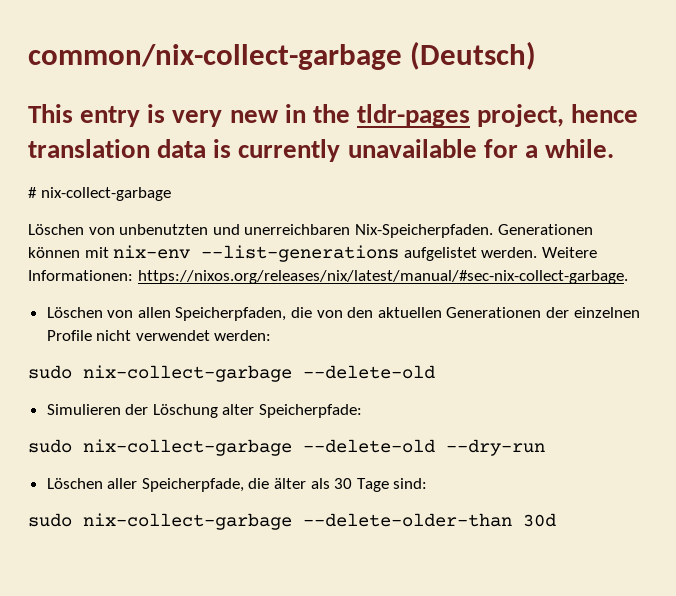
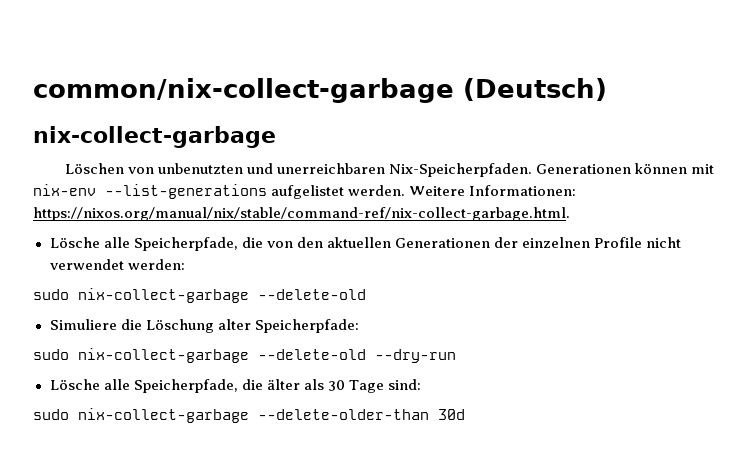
  common/nix-collect-garbage (Deutsch)
- This entry is very new in the tldr-pages project, hence translation data is currently unavailable for a while.
- # nix-collect-garbage
+ nix-collect-garbage
- Weitere Informationen: https://nixos.org/releases/nix/latest/manual/#sec-nix-collect-garbage.
- Löschen von allen Speicherpfaden, die von den aktuellen Generationen der einzelnen Profile nicht verwendet werden:
+ Weitere Informationen: https://nixos.org/manual/nix/stable/command-ref/nix-collect-garbage.html.
+ Lösche alle Speicherpfade, die von den aktuellen Generationen der einzelnen Profile nicht verwendet werden:
- Simulieren der Löschung alter Speicherpfade:
+ Simuliere die Löschung alter Speicherpfade:
- Löschen aller Speicherpfade, die älter als 30 Tage sind:
+ Lösche alle Speicherpfade, die älter als 30 Tage sind:

